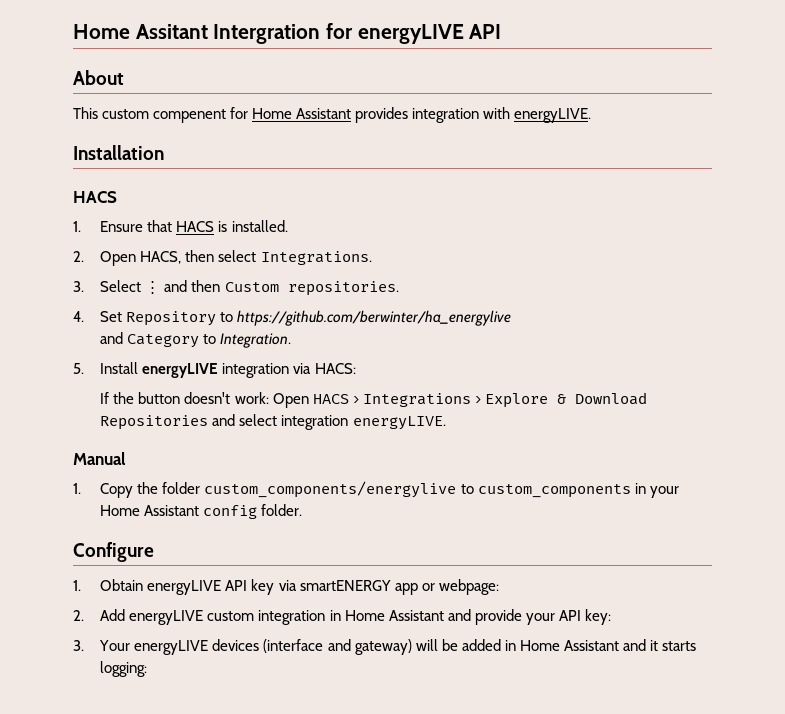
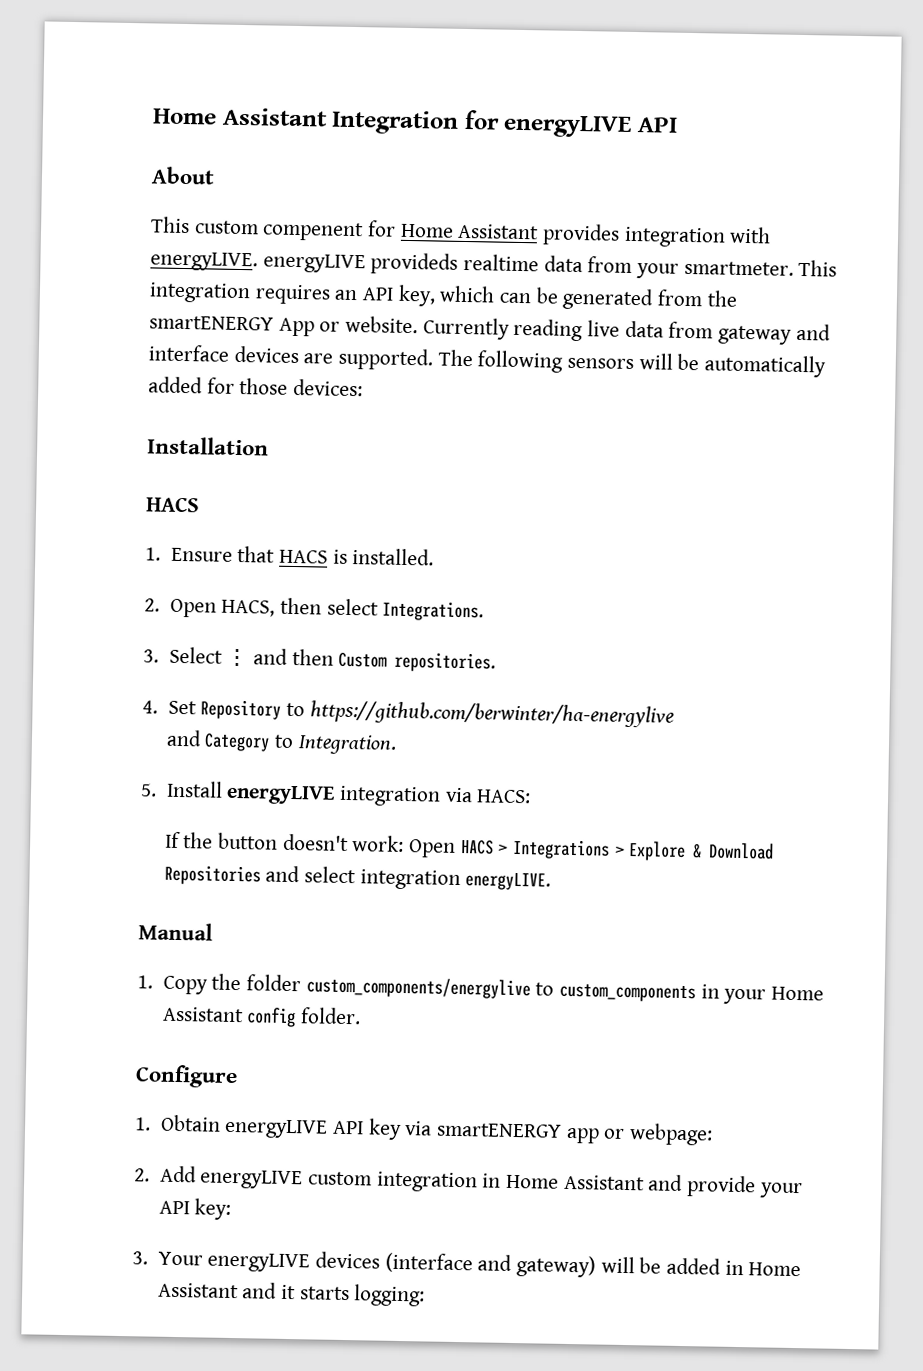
- Home Assitant Intergration for energyLIVE API
+ Home Assistant Integration for energyLIVE API
- This custom compenent for Home Assistant provides integration with energyLIVE.
+ This custom compenent for Home Assistant provides integration with energyLIVE. energyLIVE provideds realtime data from your smartmeter. This integration requires an API key, which can be generated from the smartENERGY App or website. Currently reading live data from gateway and interface devices are supported. The following sensors will be automatically added for those devices:
- 4. Set Repository to https://github.com/berwinter/ha_energylive
+ 4. Set Repository to https://github.com/berwinter/ha-energylive

